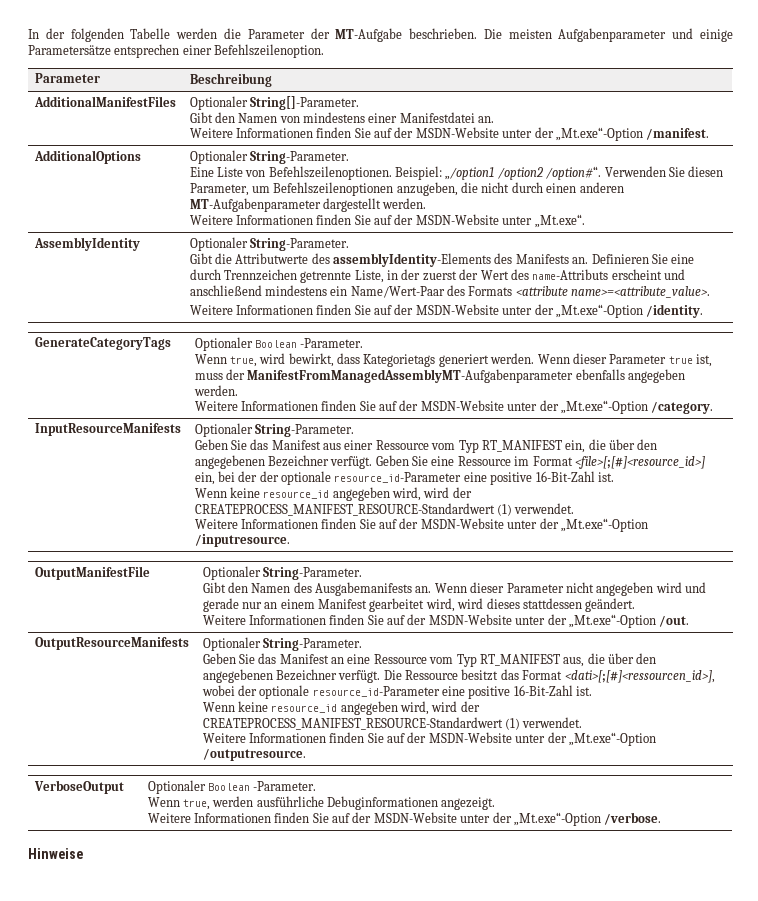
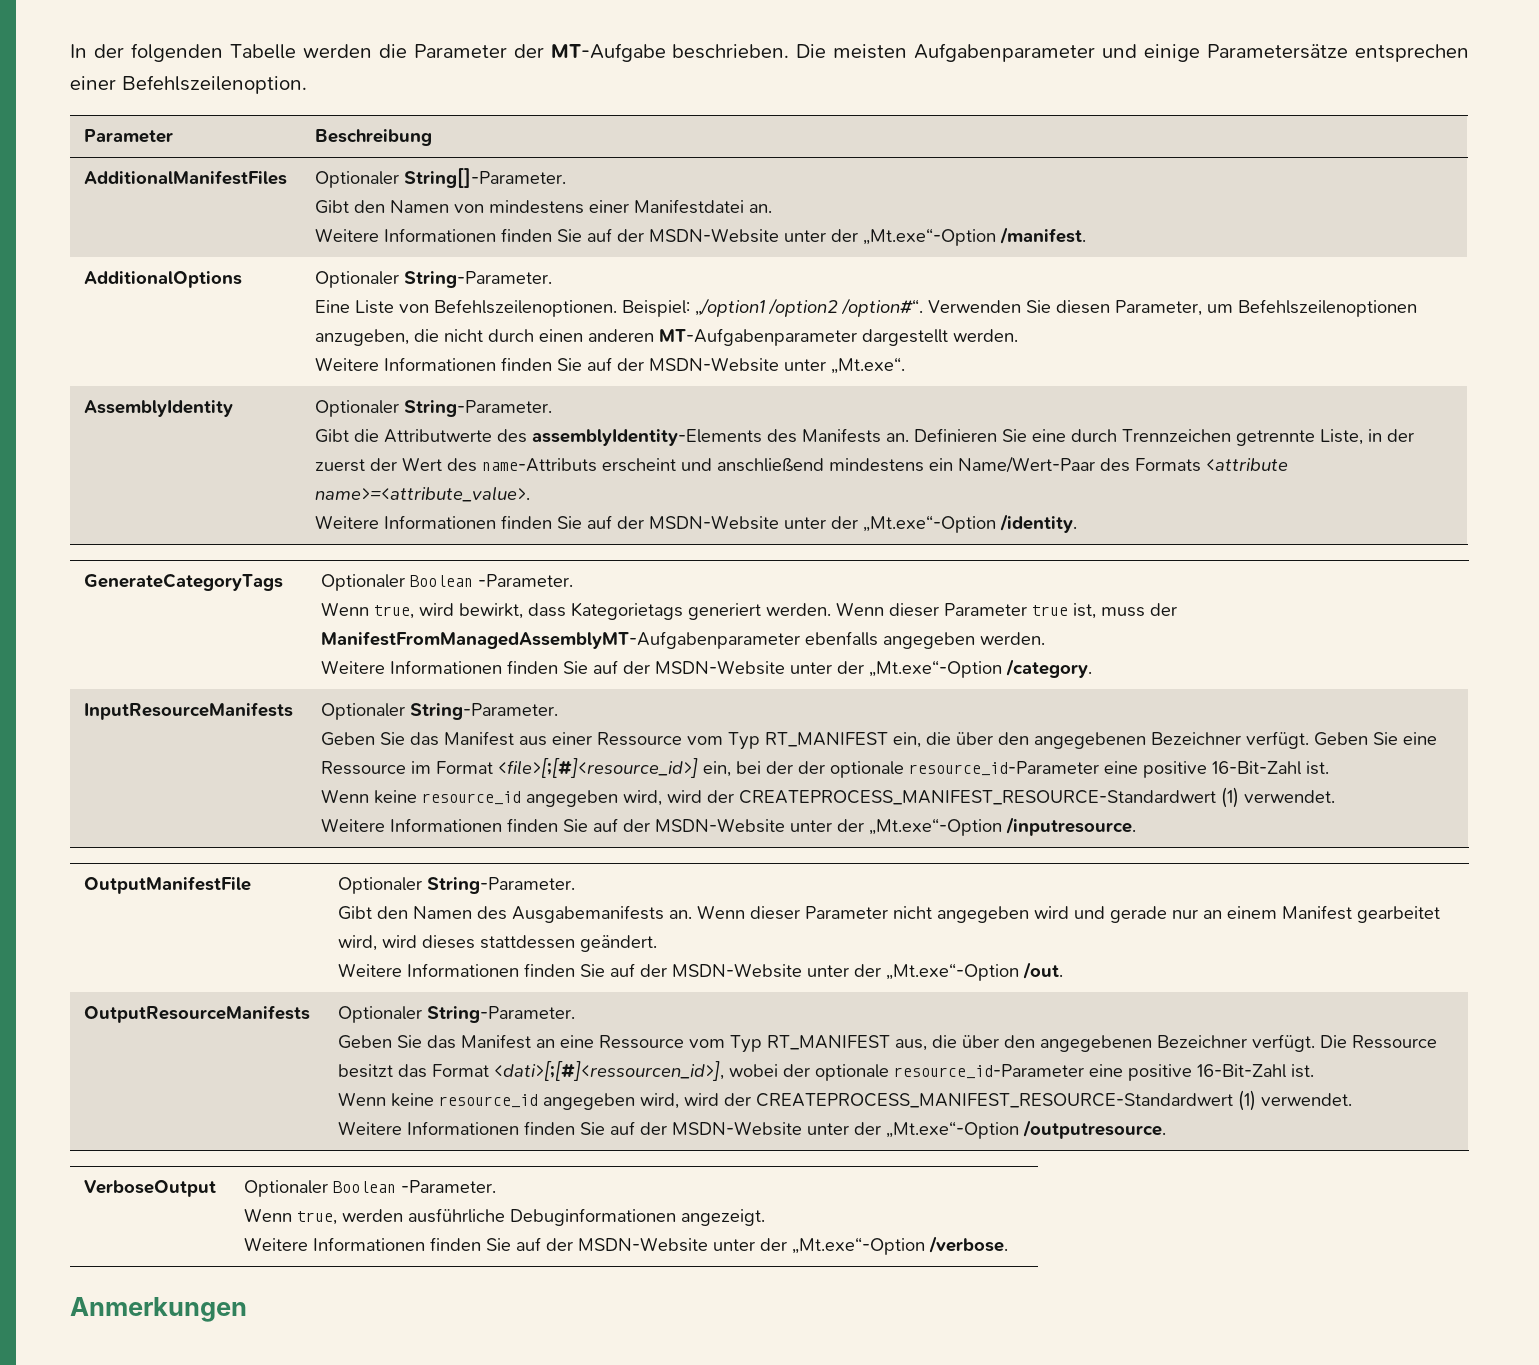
- Hinweise
+ Anmerkungen

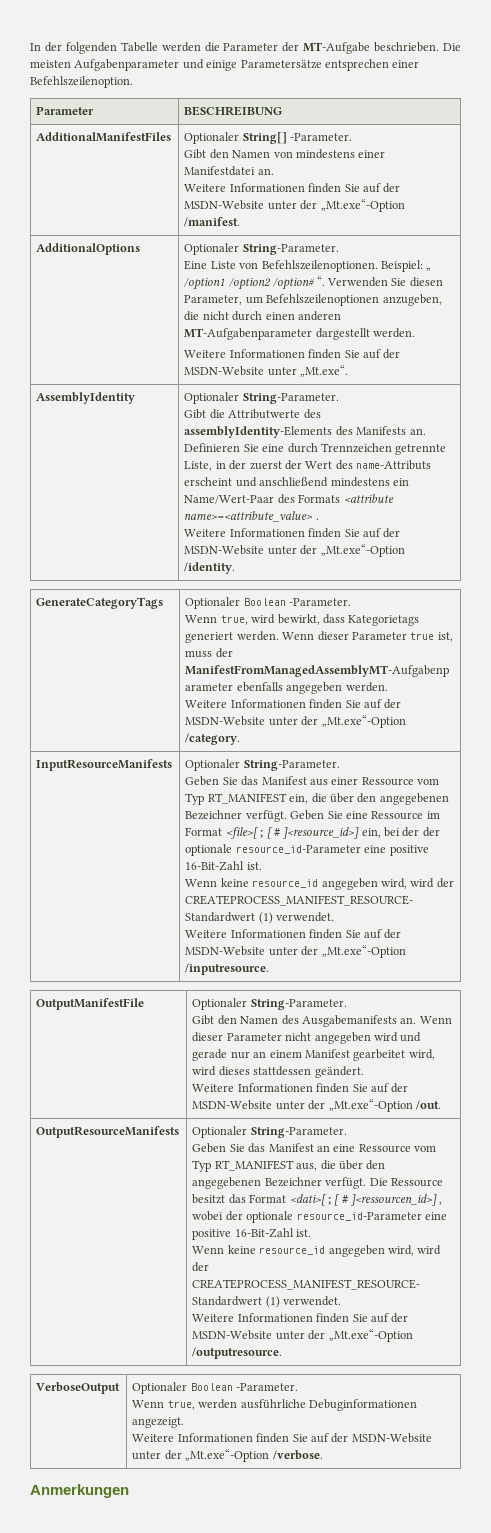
- Parameter | Beschreibung
+ Parameter | BESCHREIBUNG
- AdditionalManifestFiles | Optionaler String[]-Parameter.
+ AdditionalManifestFiles | Optionaler String[] -Parameter.
  AdditionalOptions | Optionaler String-Parameter.
- Eine Liste von Befehlszeilenoptionen. Beispiel: „/option1 /option2 /option#“. Verwenden Sie diesen Parameter, um Befehlszeilenoptionen anzugeben, die nicht durch einen anderen MT-Aufgabenparameter dargestellt werden.
+ Eine Liste von Befehlszeilenoptionen. Beispiel: „ /option1 /option2 /option# “. Verwenden Sie diesen Parameter, um Befehlszeilenoptionen anzugeben, die nicht durch einen anderen MT-Aufgabenparameter dargestellt werden.
- Definieren Sie eine durch Trennzeichen getrennte Liste, in der zuerst der Wert des name-Attributs erscheint und anschließend mindestens ein Name/Wert-Paar des Formats <attribute name>=<attribute_value>.
+ Definieren Sie eine durch Trennzeichen getrennte Liste, in der zuerst der Wert des name-Attributs erscheint und anschließend mindestens ein Name/Wert-Paar des Formats <attribute name>=<attribute_value> .
- Geben Sie eine Ressource im Format <file>[;[#]<resource_id>] ein, bei der der optionale resource_id-Parameter eine positive 16-Bit-Zahl ist.
+ Geben Sie eine Ressource im Format <file>[ ; [ # ]<resource_id>] ein, bei der der optionale resource_id-Parameter eine positive 16-Bit-Zahl ist.
- Die Ressource besitzt das Format <dati>[;[#]<ressourcen_id>], wobei der optionale resource_id-Parameter eine positive 16-Bit-Zahl ist.
+ Die Ressource besitzt das Format <dati>[ ; [ # ]<ressourcen_id>] , wobei der optionale resource_id-Parameter eine positive 16-Bit-Zahl ist.

